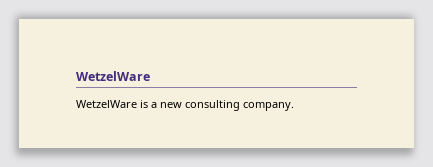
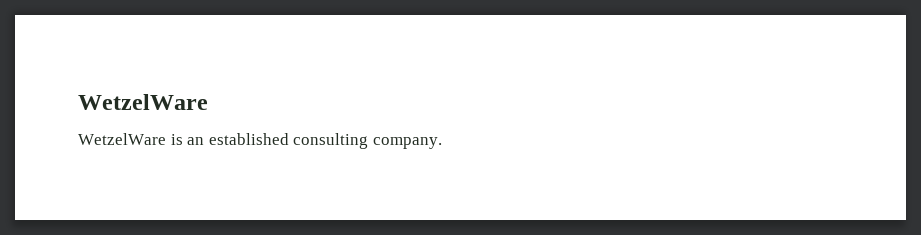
- WetzelWare is a new consulting company.
+ WetzelWare is an established consulting company.

